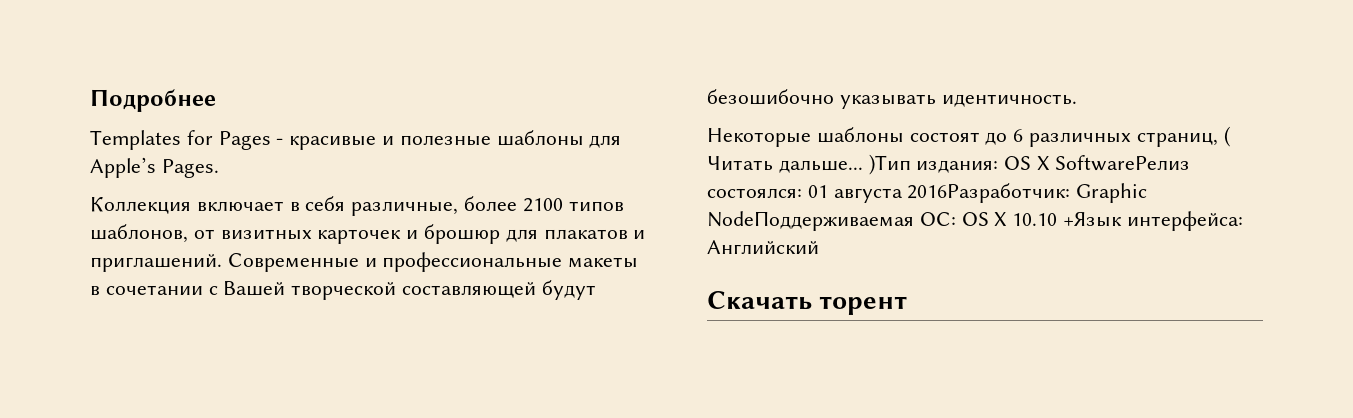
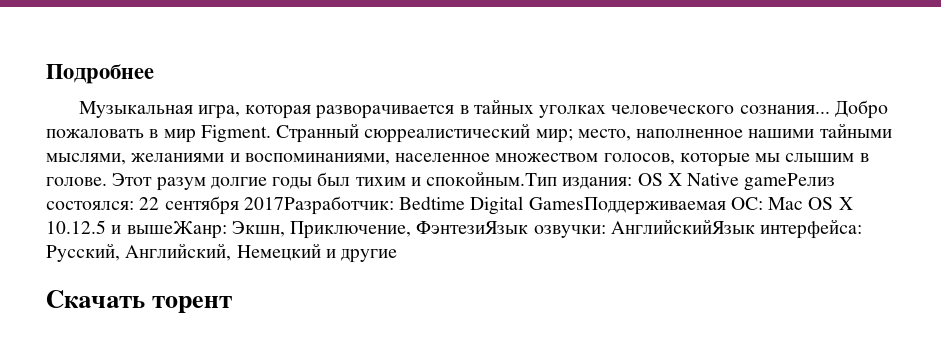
- Templates for Pages - красивые и полезные шаблоны для Apple’s Pages.
- Коллекция включает в себя различные, более 2100 типов шаблонов, от визитных карточек и брошюр для плакатов и приглашений. Современные и профессиональные макеты в сочетании с Вашей творческой составляющей будут безошибочно указывать идентичность.
- Некоторые шаблоны состоят до 6 различных страниц, ( Читать дальше... )Тип издания: OS X SoftwareРелиз состоялся: 01 августа 2016Разработчик: Graphic NodeПоддерживаемая ОС: OS X 10.10 +Язык интерфейса: Английский
+ Музыкальная игра, которая разворачивается в тайных уголках человеческого сознания... Добро пожаловать в мир Figment. Странный сюрреалистический мир; место, наполненное нашими тайными мыслями, желаниями и воспоминаниями, населенное множеством голосов, которые мы слышим в голове. Этот разум долгие годы был тихим и спокойным.Тип издания: OS X Native gameРелиз состоялся: 22 сентября 2017Разработчик: Bedtime Digital GamesПоддерживаемая ОС: Mac OS X 10.12.5 и вышеЖанр: Экшн, Приключение, ФэнтезиЯзык озвучки: АнглийскийЯзык интерфейса: Русский, Английский, Немецкий и другие

